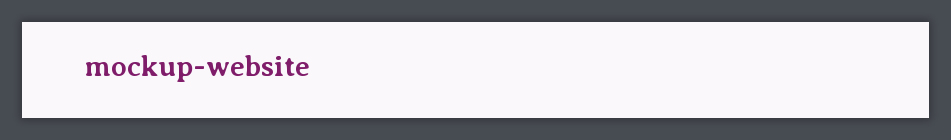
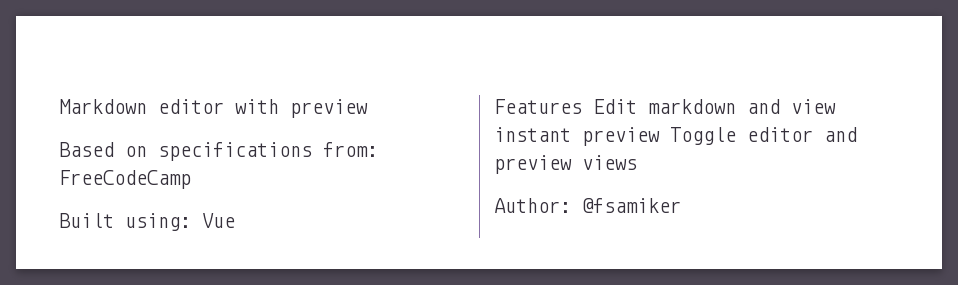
- mockup-website
+ Markdown editor with preview
+ Based on specifications from: FreeCodeCamp
+ Built using: Vue
+ Features Edit markdown and view instant preview Toggle editor and preview views
+ Author: @fsamiker

